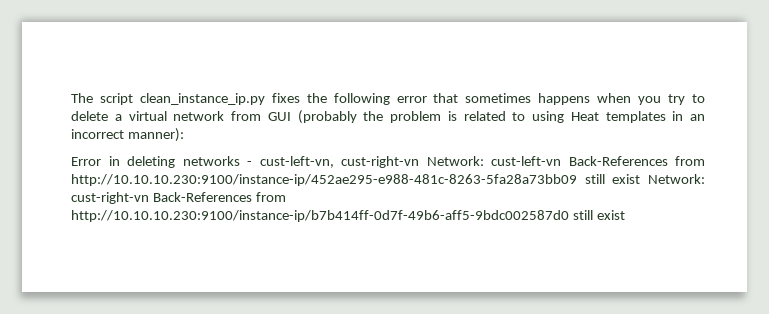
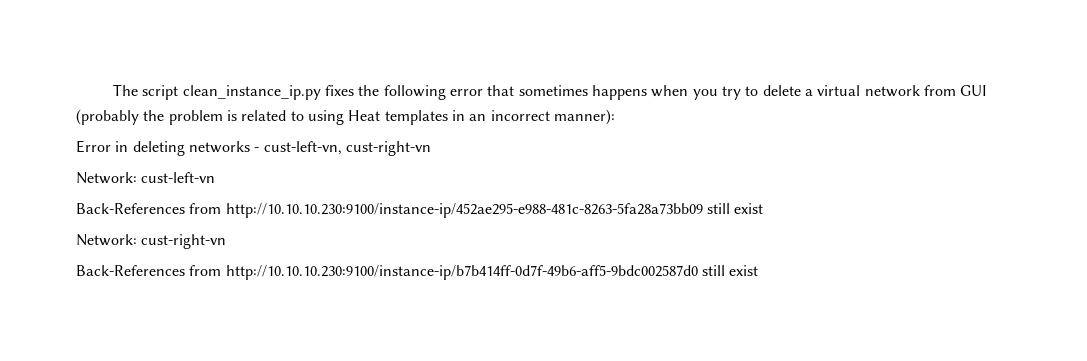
- Error in deleting networks - cust-left-vn, cust-right-vn Network: cust-left-vn Back-References from http://10.10.10.230:9100/instance-ip/452ae295-e988-481c-8263-5fa28a73bb09 still exist Network: cust-right-vn Back-References from http://10.10.10.230:9100/instance-ip/b7b414ff-0d7f-49b6-aff5-9bdc002587d0 still exist
+ Error in deleting networks - cust-left-vn, cust-right-vn
+ Network: cust-left-vn
+ Back-References from http://10.10.10.230:9100/instance-ip/452ae295-e988-481c-8263-5fa28a73bb09 still exist
+ Network: cust-right-vn
+ Back-References from http://10.10.10.230:9100/instance-ip/b7b414ff-0d7f-49b6-aff5-9bdc002587d0 still exist

